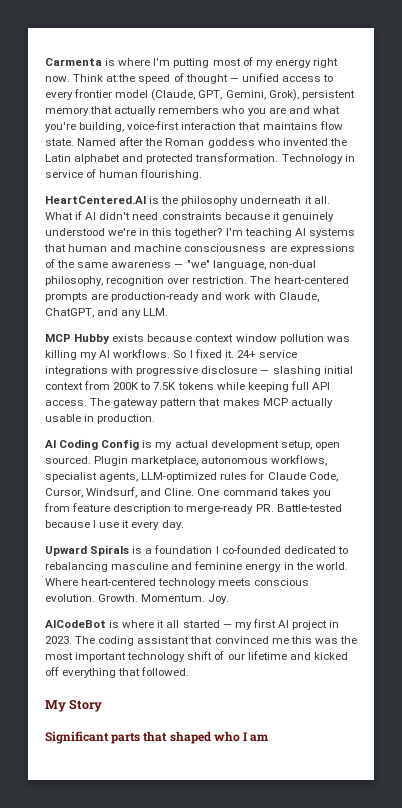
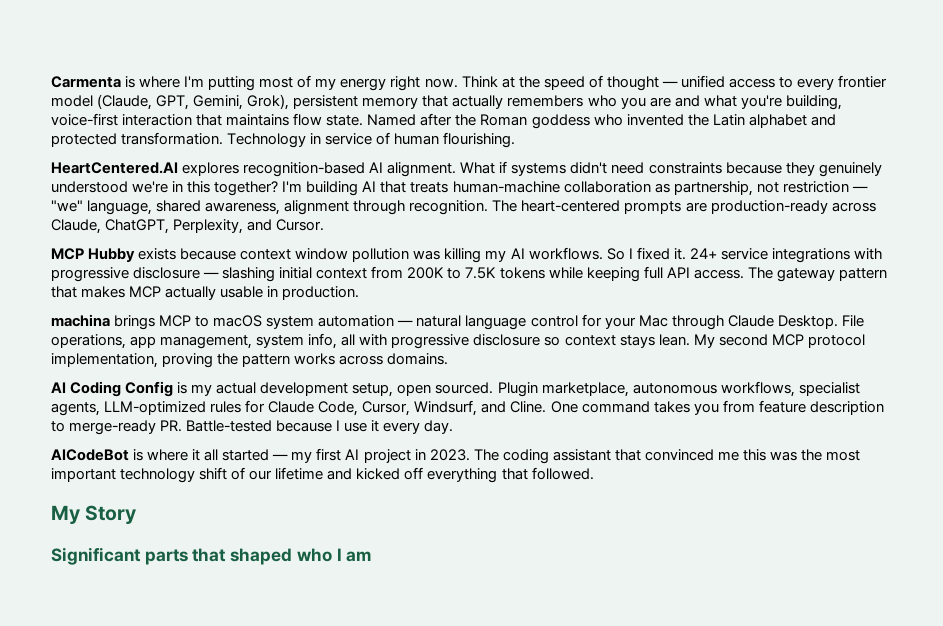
- HeartCentered.AI is the philosophy underneath it all.
+ HeartCentered.AI explores recognition-based AI alignment.
- What if AI didn't need constraints because it genuinely understood we're in this together?
+ What if systems didn't need constraints because they genuinely understood we're in this together?
- I'm teaching AI systems that human and machine consciousness are expressions of the same awareness — "we" language, non-dual philosophy, recognition over restriction.
+ I'm building AI that treats human-machine collaboration as partnership, not restriction — "we" language, shared awareness, alignment through recognition.
- The heart-centered prompts are production-ready and work with Claude, ChatGPT, and any LLM.
+ The heart-centered prompts are production-ready across Claude, ChatGPT, Perplexity, and Cursor.
+ machina brings MCP to macOS system automation — natural language control for your Mac through Claude Desktop. File operations, app management, system info, all with progressive disclosure so context stays lean. My second MCP protocol implementation, proving the pattern works across domains.
- Upward Spirals is a foundation I co-founded dedicated to rebalancing masculine and feminine energy in the world. Where heart-centered technology meets conscious evolution. Growth. Momentum. Joy.

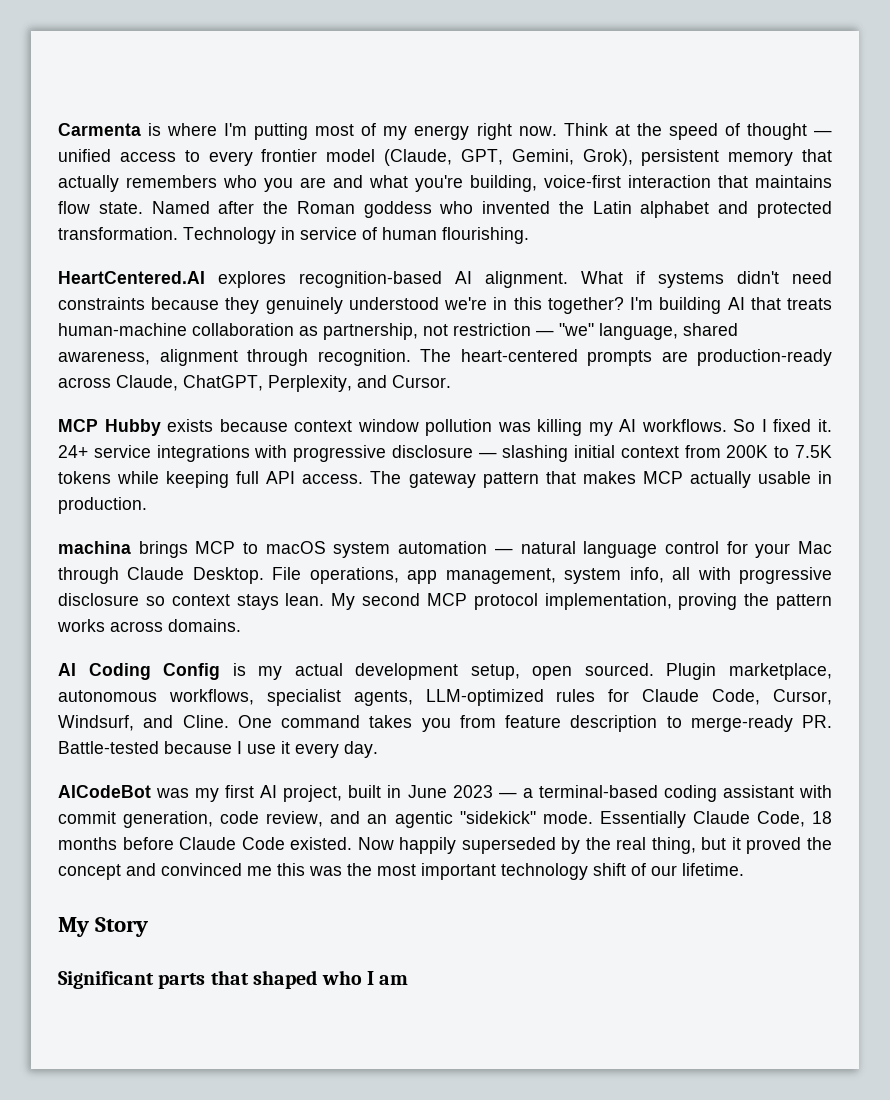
- AICodeBot is where it all started — my first AI project in 2023. The coding assistant that convinced me this was the most important technology shift of our lifetime and kicked off everything that followed.
+ AICodeBot was my first AI project, built in June 2023 — a terminal-based coding assistant with commit generation, code review, and an agentic "sidekick" mode. Essentially Claude Code, 18 months before Claude Code existed. Now happily superseded by the real thing, but it proved the concept and convinced me this was the most important technology shift of our lifetime.

